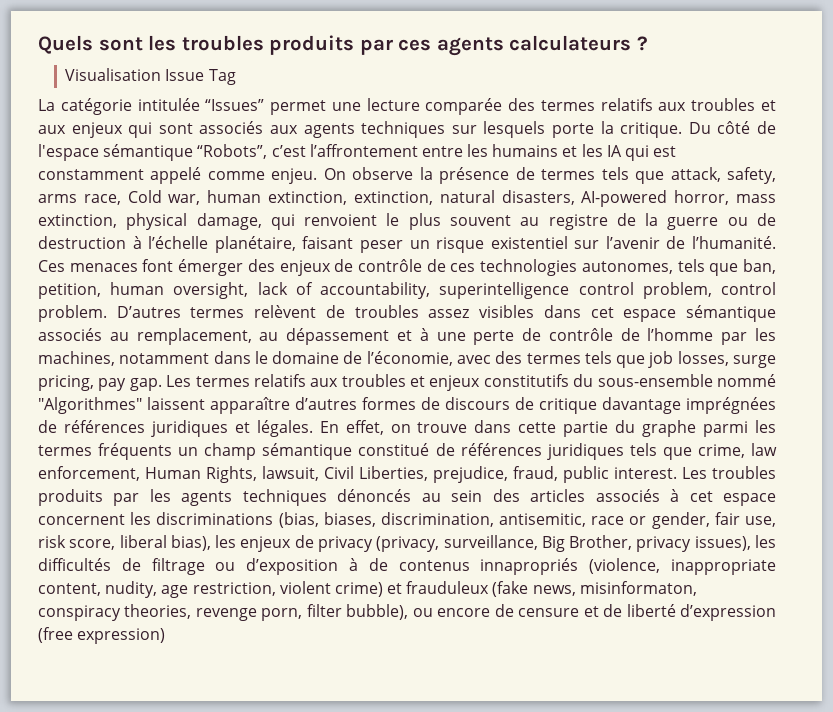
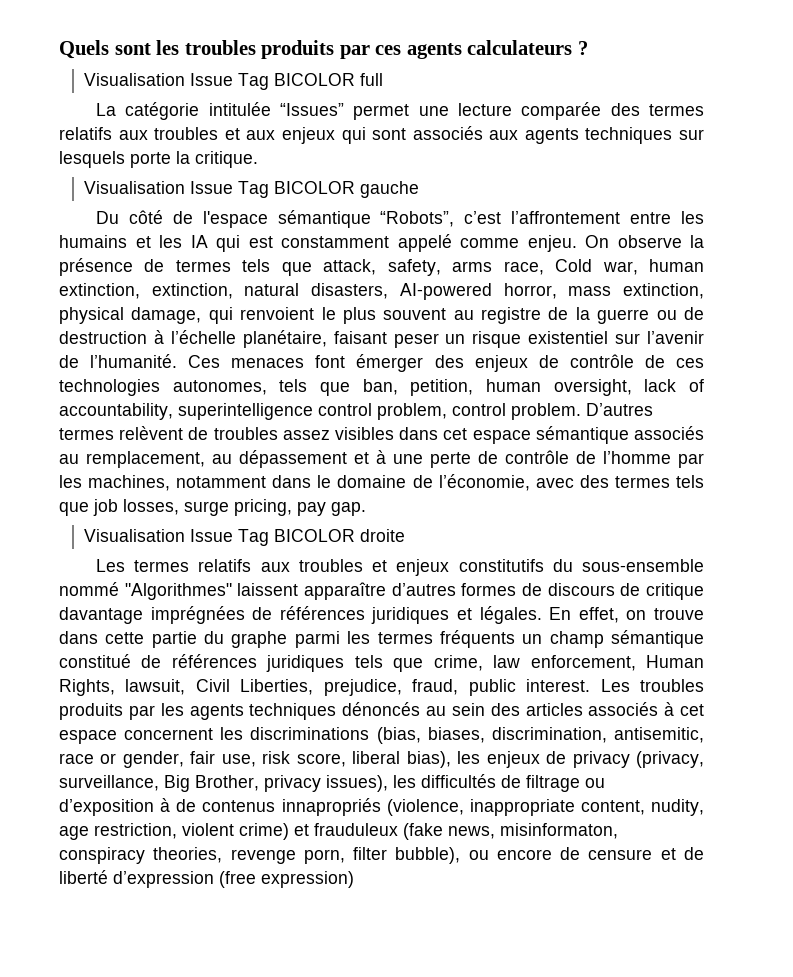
- Visualisation Issue Tag
+ Visualisation Issue Tag BICOLOR full
- La catégorie intitulée “Issues” permet une lecture comparée des termes relatifs aux troubles et aux enjeux qui sont associés aux agents techniques sur lesquels porte la critique. Du côté de l'espace sémantique “Robots”, c’est l’affrontement entre les humains et les IA qui est constamment appelé comme enjeu.
+ La catégorie intitulée “Issues” permet une lecture comparée des termes relatifs aux troubles et aux enjeux qui sont associés aux agents techniques sur lesquels porte la critique.
+ Visualisation Issue Tag BICOLOR gauche
+ Du côté de l'espace sémantique “Robots”, c’est l’affrontement entre les humains et les IA qui est constamment appelé comme enjeu.
- D’autres termes relèvent de troubles assez visibles dans cet espace sémantique associés au remplacement, au dépassement et à une perte de contrôle de l’homme par les machines, notamment dans le domaine de l’économie, avec des termes tels que job losses, surge pricing, pay gap. Les termes relatifs aux troubles et enjeux constitutifs du sous-ensemble nommé "Algorithmes" laissent apparaître d’autres formes de discours de critique davantage imprégnées de références juridiques et légales.
+ D’autres termes relèvent de troubles assez visibles dans cet espace sémantique associés au remplacement, au dépassement et à une perte de contrôle de l’homme par les machines, notamment dans le domaine de l’économie, avec des termes tels que job losses, surge pricing, pay gap.
+ Visualisation Issue Tag BICOLOR droite
+ Les termes relatifs aux troubles et enjeux constitutifs du sous-ensemble nommé "Algorithmes" laissent apparaître d’autres formes de discours de critique davantage imprégnées de références juridiques et légales.

